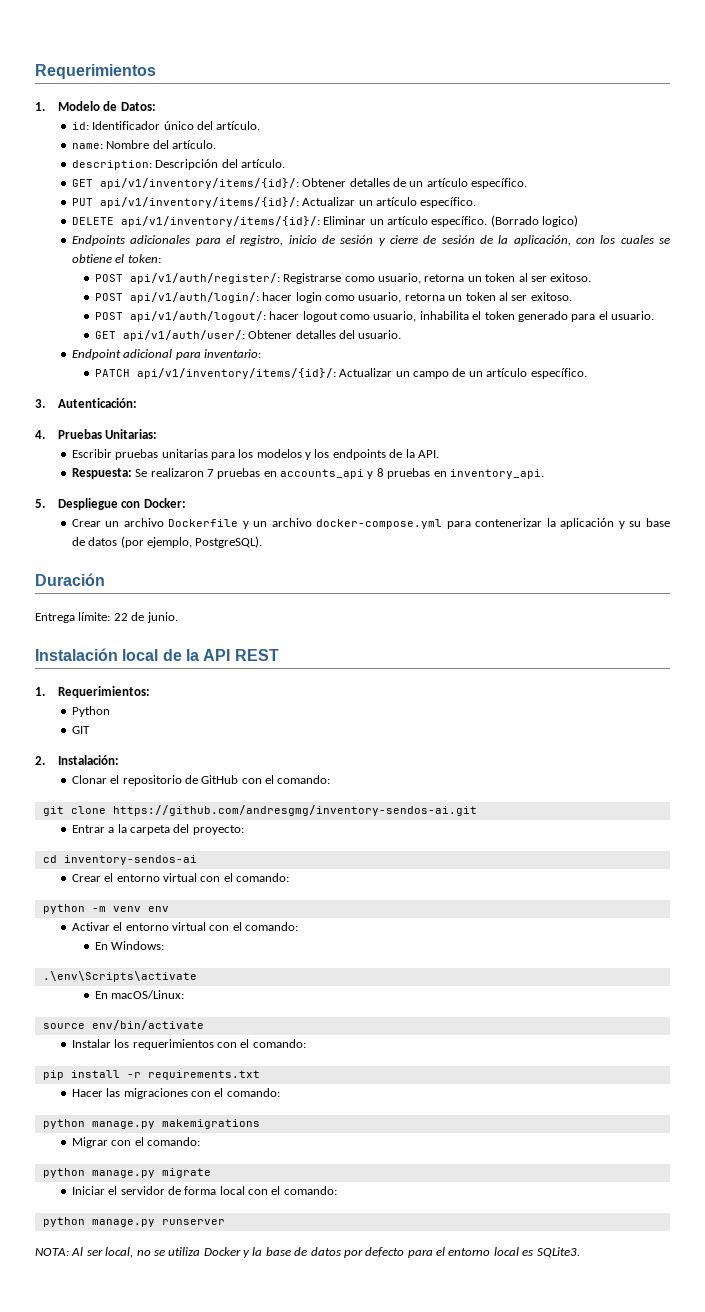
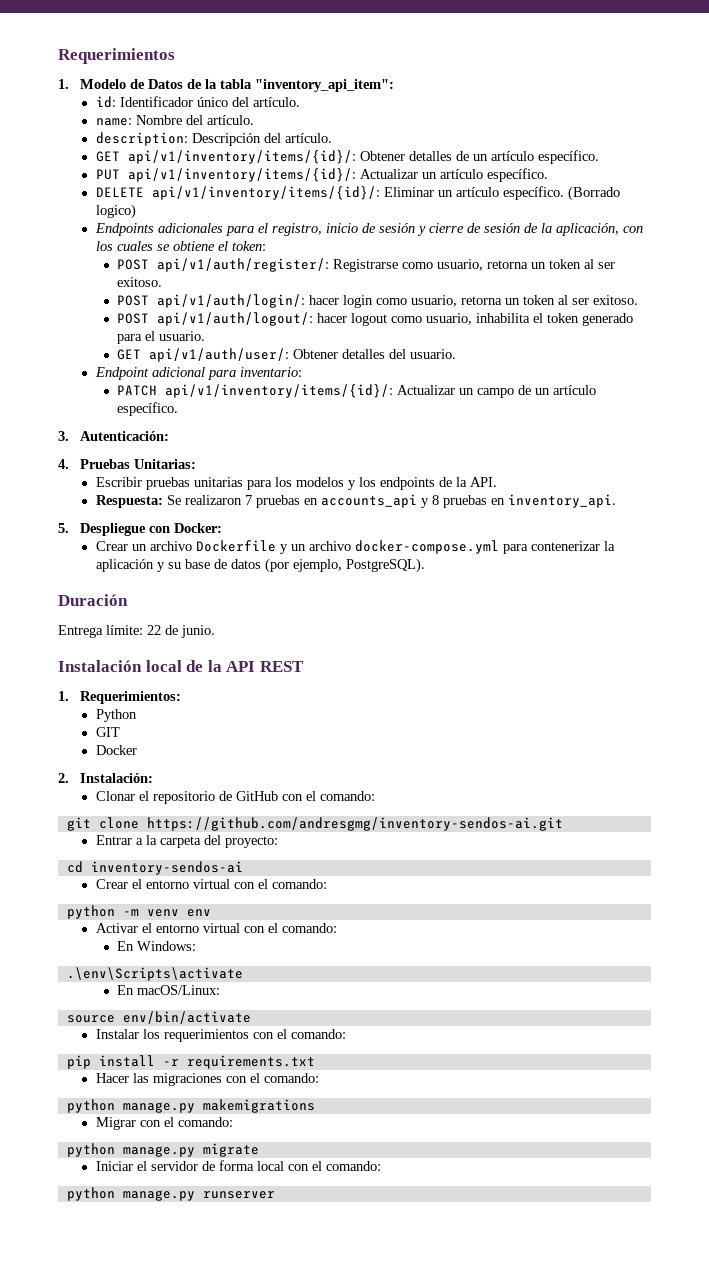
- 1. Modelo de Datos:
+ 1. Modelo de Datos de la tabla "inventory_api_item":
+ Docker
- NOTA: Al ser local, no se utiliza Docker y la base de datos por defecto para el entorno local es SQLite3.

